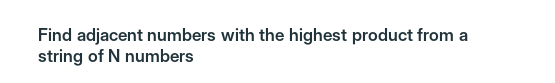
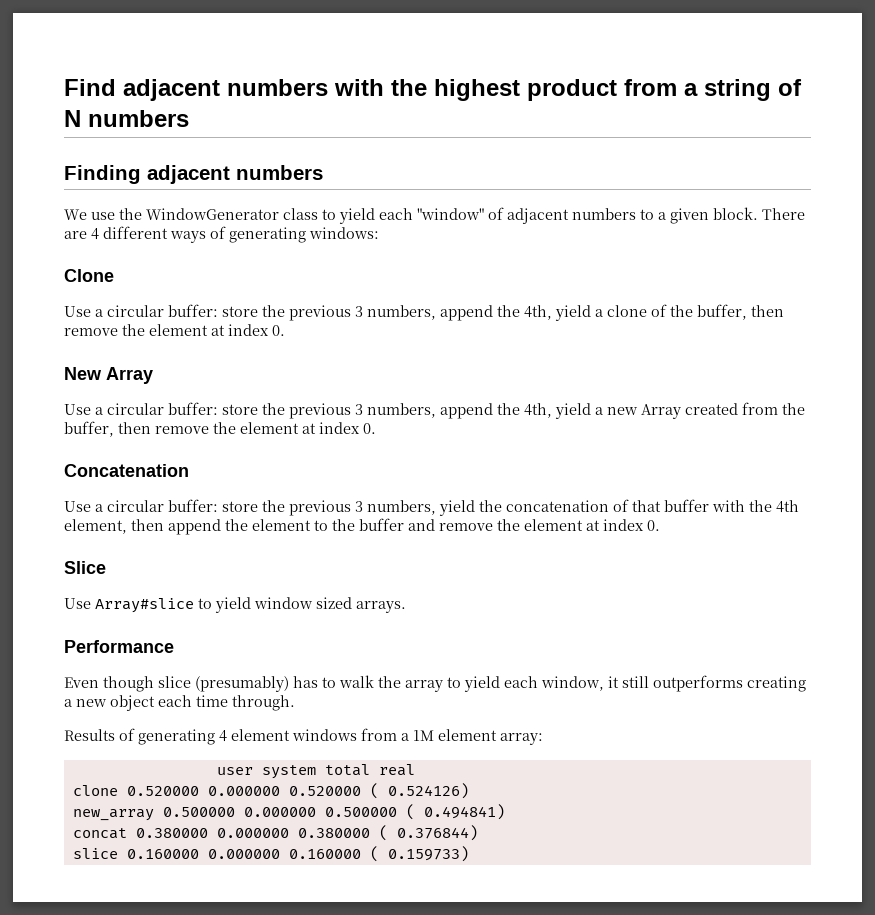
+ Finding adjacent numbers
+ We use the WindowGenerator class to yield each "window" of adjacent numbers to a given block. There are 4 different ways of generating windows:
+ Clone
+ Use a circular buffer: store the previous 3 numbers, append the 4th, yield a clone of the buffer, then remove the element at index 0.
+ New Array
+ Use a circular buffer: store the previous 3 numbers, append the 4th, yield a new Array created from the buffer, then remove the element at index 0.
+ Concatenation
+ Use a circular buffer: store the previous 3 numbers, yield the concatenation of that buffer with the 4th element, then append the element to the buffer and remove the element at index 0.
+ Slice
+ Use Array#slice to yield window sized arrays.
+ Performance
+ Even though slice (presumably) has to walk the array to yield each window, it still outperforms creating a new object each time through.
+ Results of generating 4 element windows from a 1M element array:
+ user system total real
+ clone 0.520000 0.000000 0.520000 ( 0.524126)
+ new_array 0.500000 0.000000 0.500000 ( 0.494841)
+ concat 0.380000 0.000000 0.380000 ( 0.376844)
+ slice 0.160000 0.000000 0.160000 ( 0.159733)

